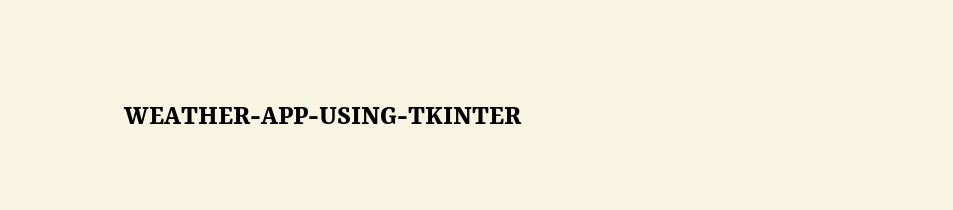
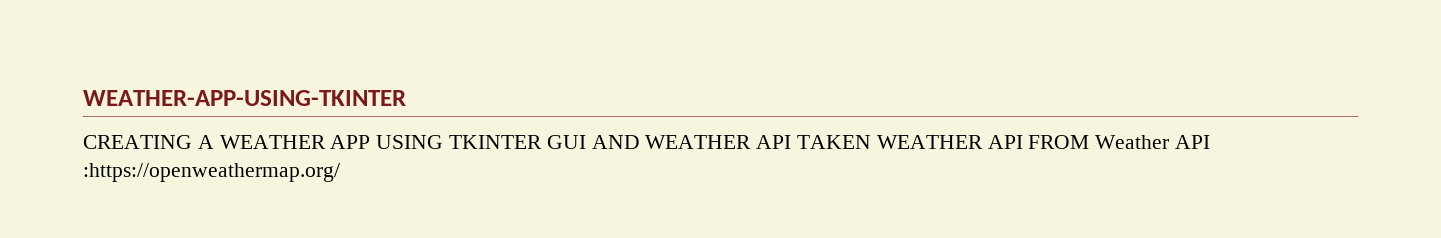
+ CREATING A WEATHER APP USING TKINTER GUI AND WEATHER API TAKEN WEATHER API FROM Weather API :https://openweathermap.org/

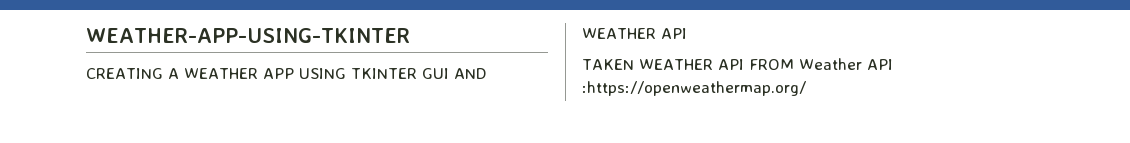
- CREATING A WEATHER APP USING TKINTER GUI AND WEATHER API TAKEN WEATHER API FROM Weather API :https://openweathermap.org/
+ CREATING A WEATHER APP USING TKINTER GUI AND WEATHER API
+ TAKEN WEATHER API FROM Weather API :https://openweathermap.org/

